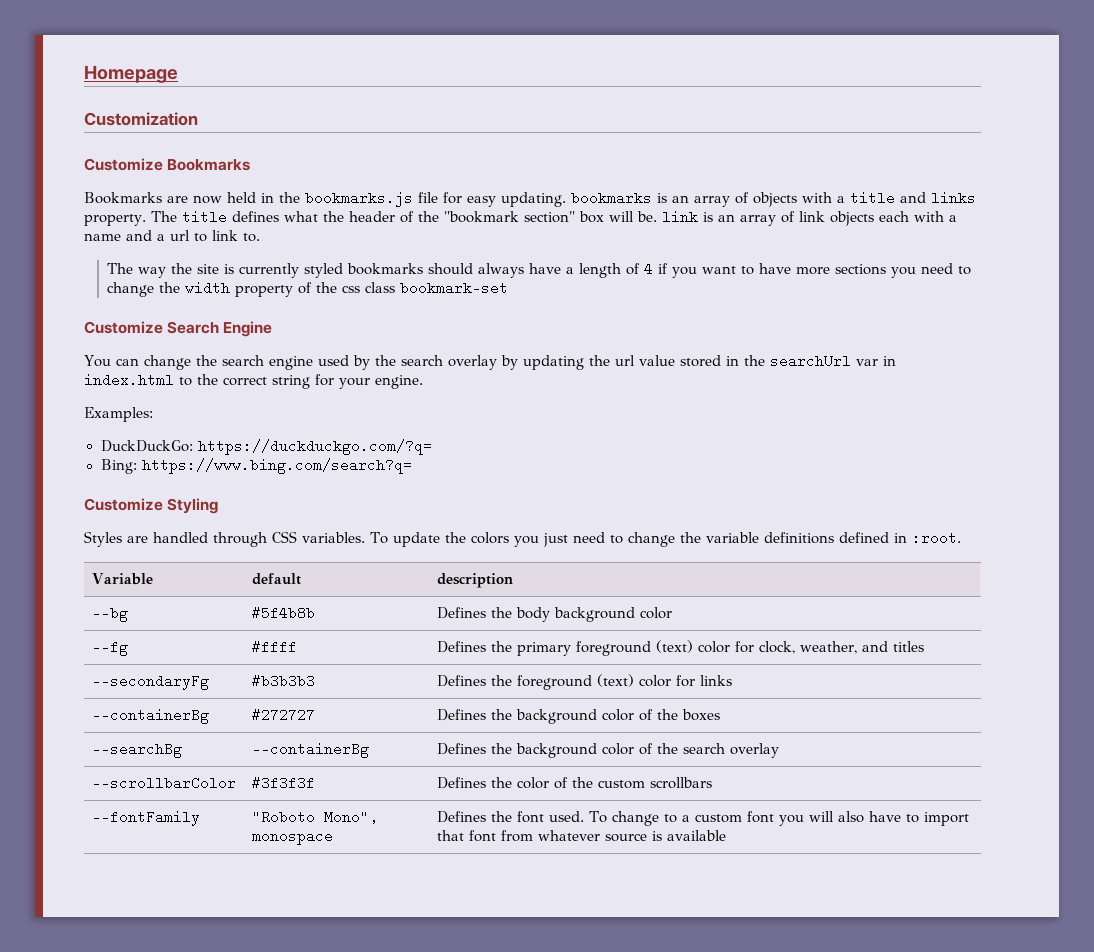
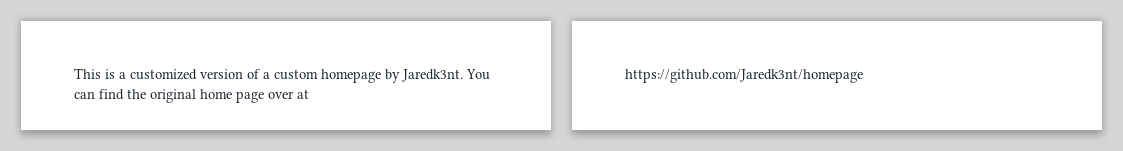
- Homepage
- Customization
- Customize Bookmarks
- Bookmarks are now held in the bookmarks.js file for easy updating. bookmarks is an array of objects with a title and links property. The title defines what the header of the "bookmark section" box will be. link is an array of link objects each with a name and a url to link to.
- The way the site is currently styled bookmarks should always have a length of 4 if you want to have more sections you need to change the width property of the css class bookmark-set
- Customize Search Engine
- You can change the search engine used by the search overlay by updating the url value stored in the searchUrl var in index.html to the correct string for your engine.
- Examples:
- DuckDuckGo: https://duckduckgo.com/?q=
- Bing: https://www.bing.com/search?q=
- Customize Styling
- Styles are handled through CSS variables. To update the colors you just need to change the variable definitions defined in :root.
- Variable | default | description
- --bg | #5f4b8b | Defines the body background color
- --fg | #ffff | Defines the primary foreground (text) color for clock, weather, and titles
- --secondaryFg | #b3b3b3 | Defines the foreground (text) color for links
- --containerBg | #272727 | Defines the background color of the boxes
- --searchBg | --containerBg | Defines the background color of the search overlay
- --scrollbarColor | #3f3f3f | Defines the color of the custom scrollbars
- --fontFamily | "Roboto Mono", monospace | Defines the font used. To change to a custom font you will also have to import that font from whatever source is available
+ This is a customized version of a custom homepage by Jaredk3nt. You can find the original home page over at https://github.com/Jaredk3nt/homepage

